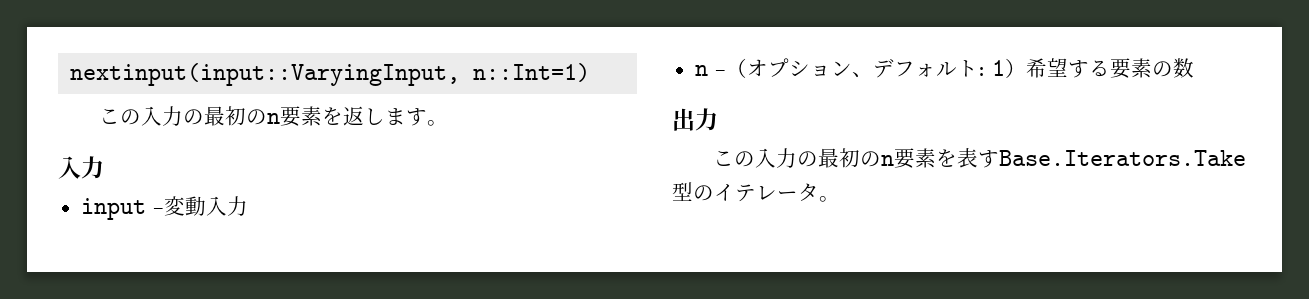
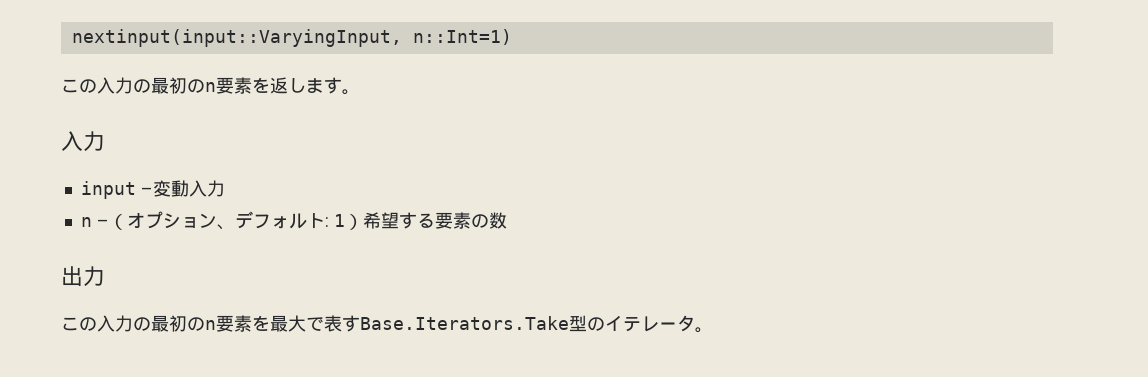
- この入力の最初のn要素を表すBase.Iterators.Take型のイテレータ。
+ この入力の最初のn要素を最大で表すBase.Iterators.Take型のイテレータ。

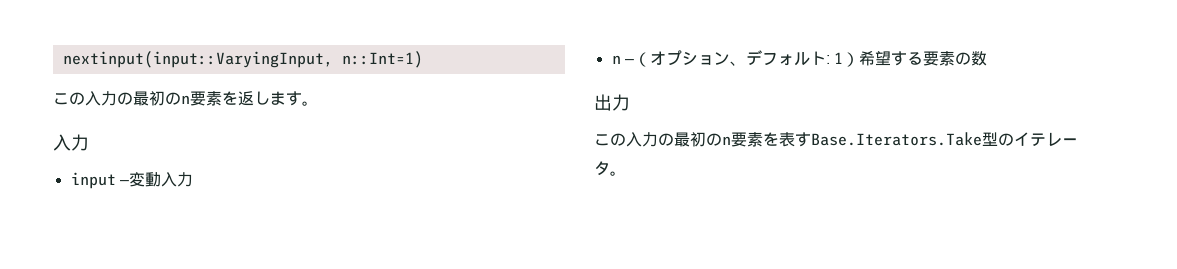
- この入力の最初のn要素を最大で表すBase.Iterators.Take型のイテレータ。
+ この入力の最初のn要素を表すBase.Iterators.Take型のイテレータ。

